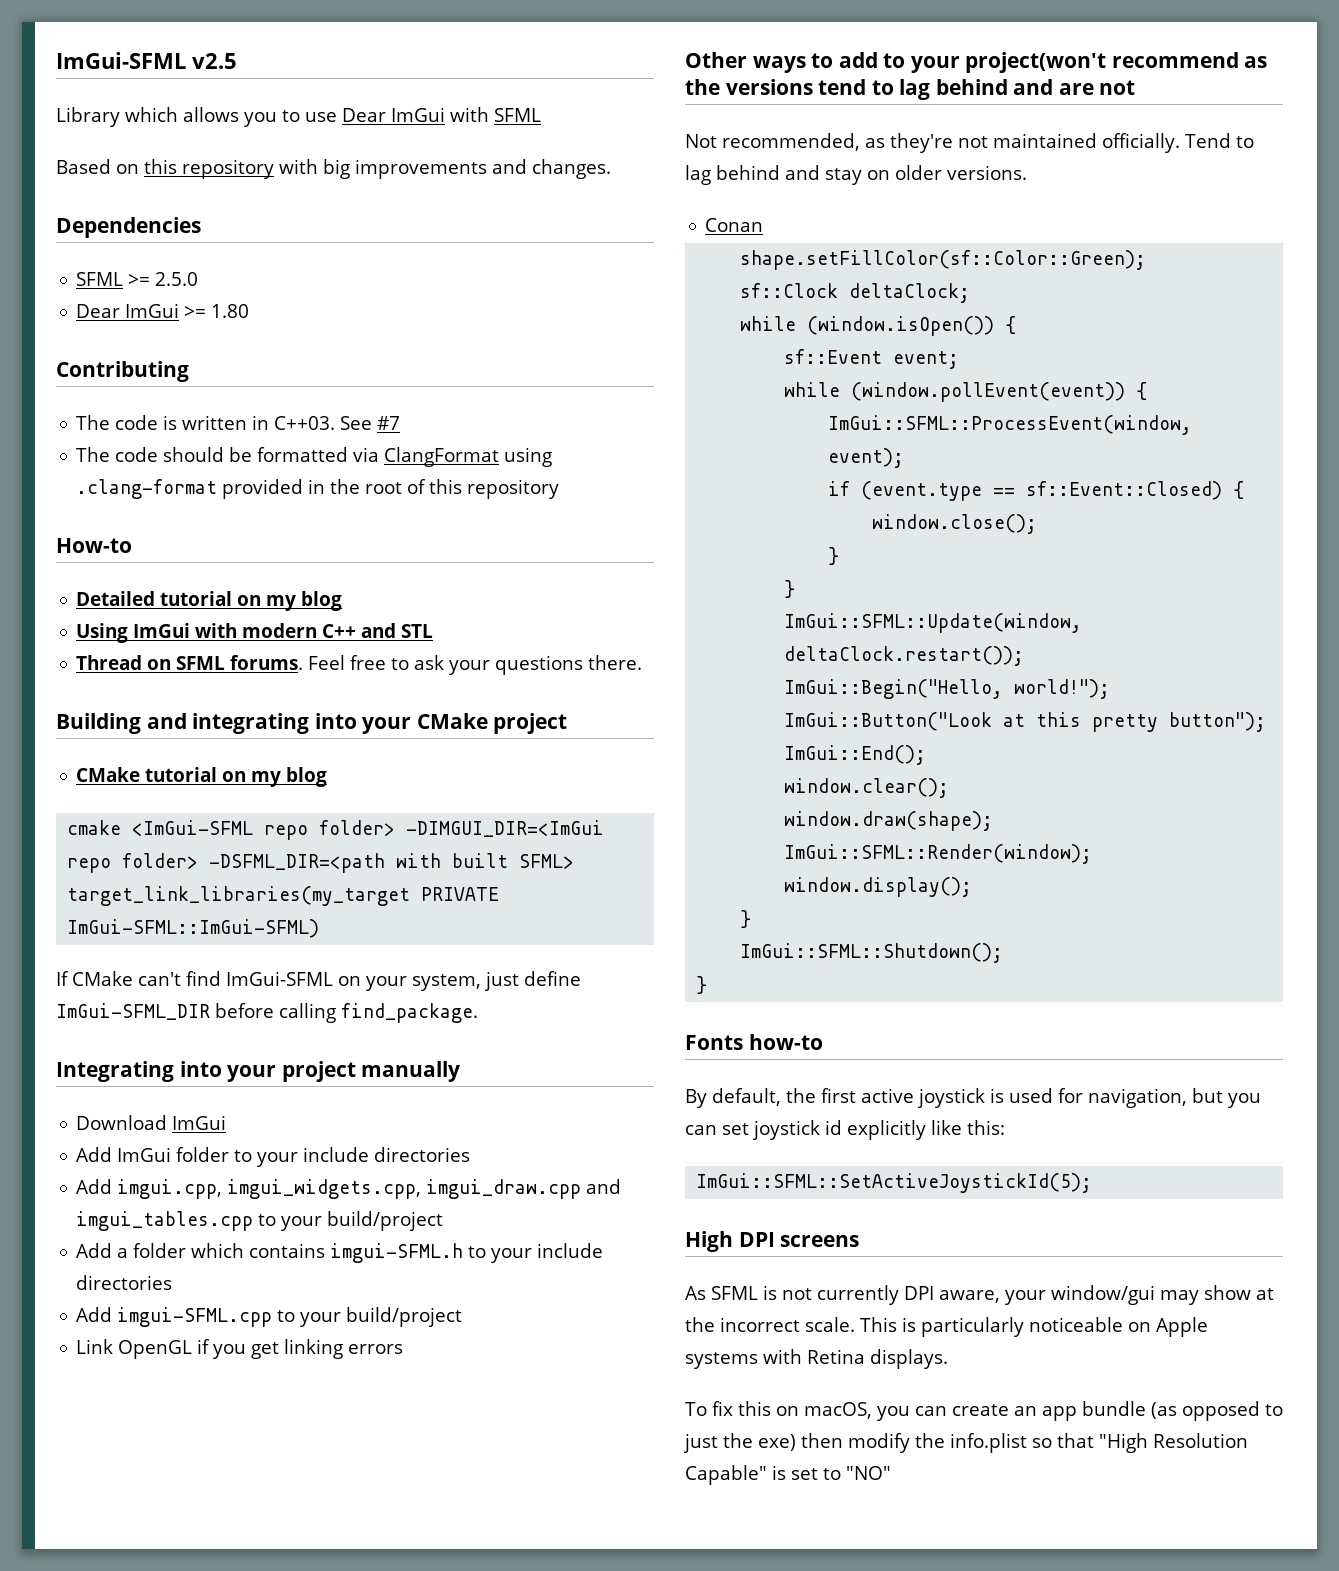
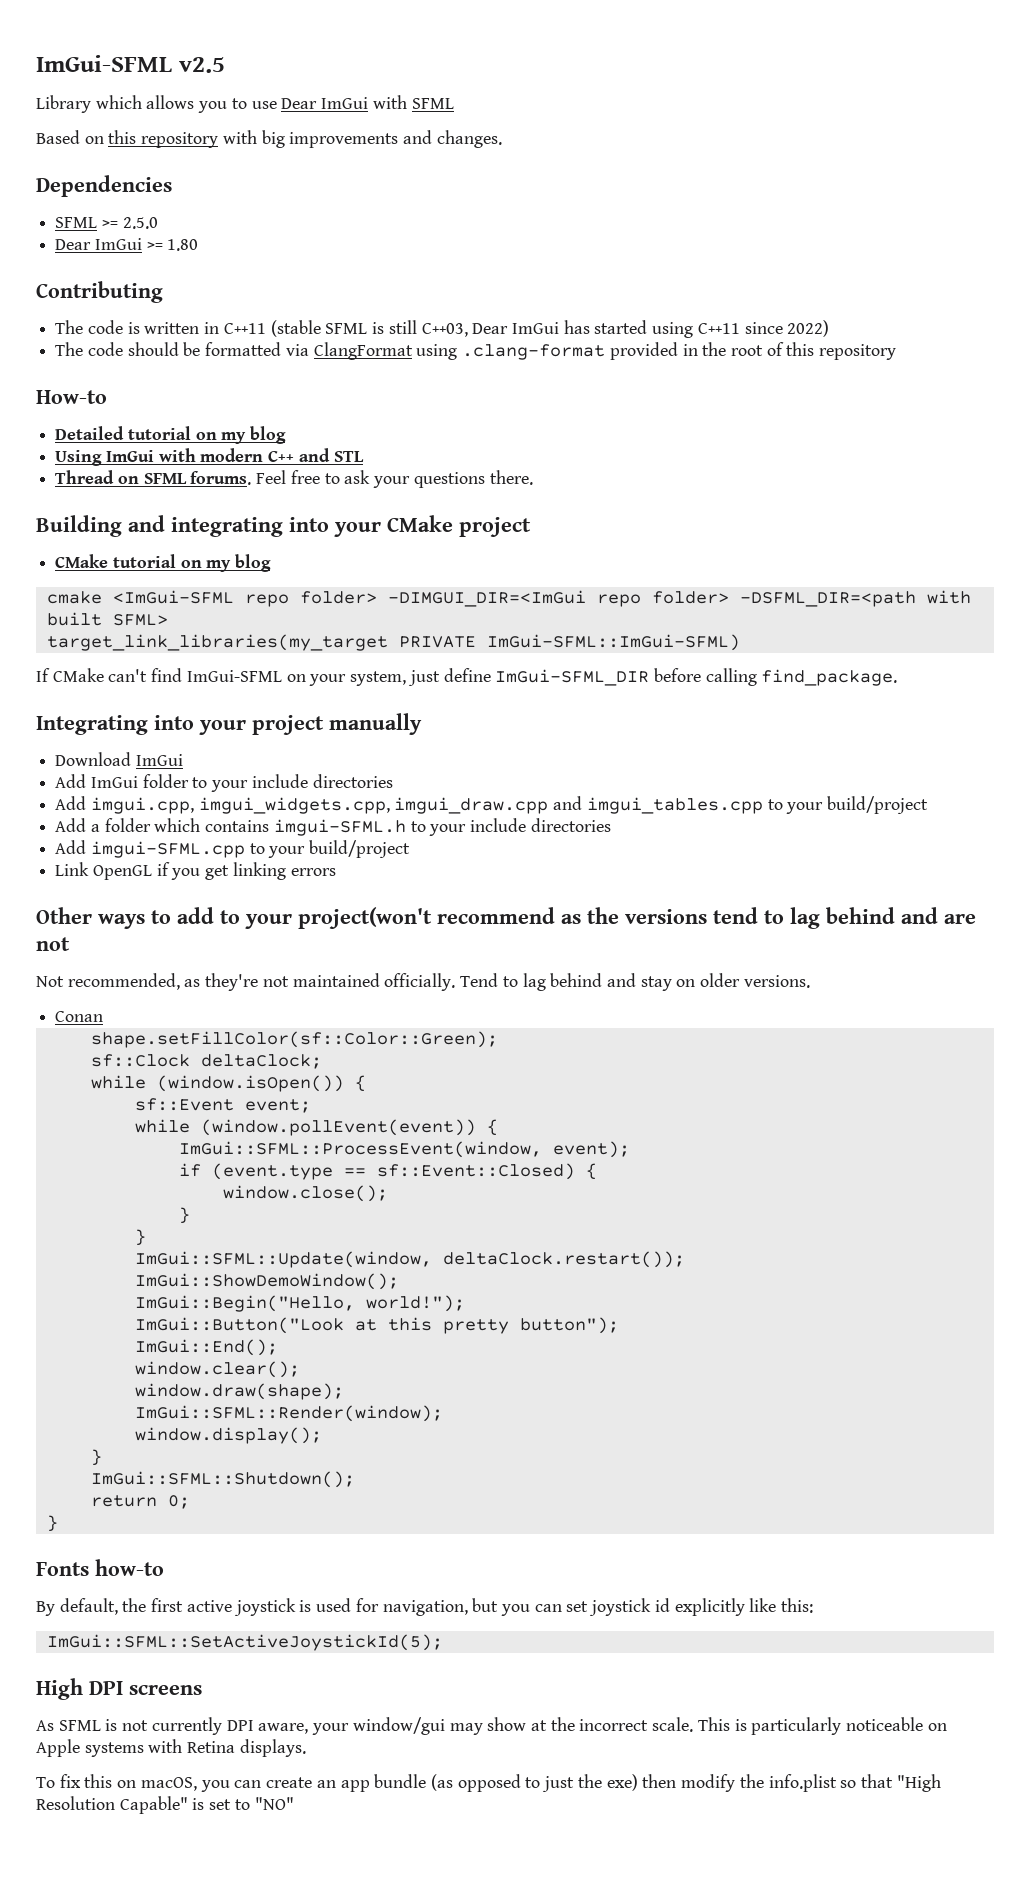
- The code is written in C++03. See #7
+ The code is written in C++11 (stable SFML is still C++03, Dear ImGui has started using C++11 since 2022)
+ ImGui::ShowDemoWindow();
+ return 0;

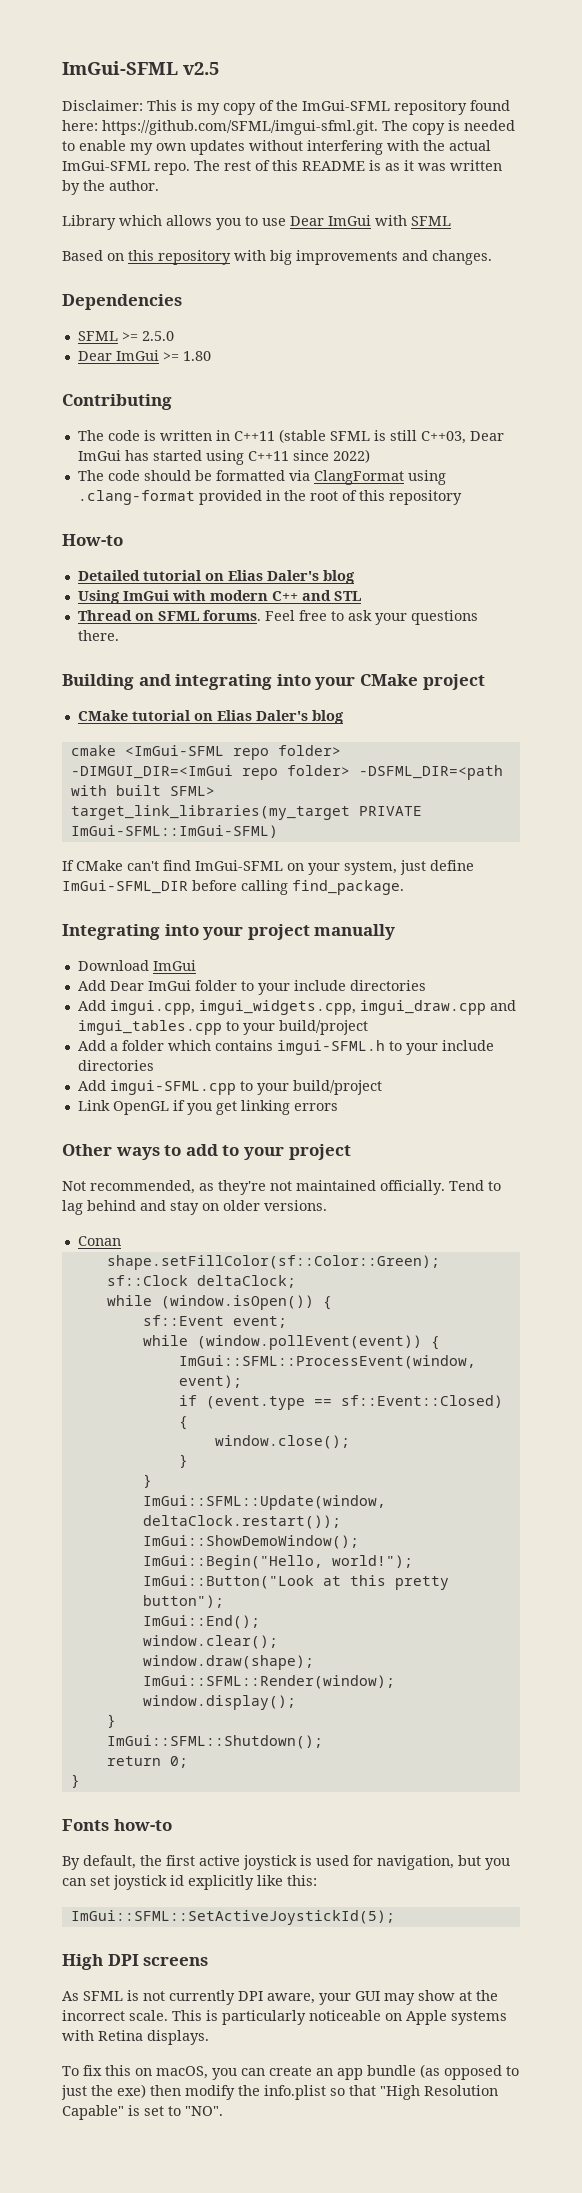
+ Disclaimer: This is my copy of the ImGui-SFML repository found here: https://github.com/SFML/imgui-sfml.git. The copy is needed to enable my own updates without interfering with the actual ImGui-SFML repo. The rest of this README is as it was written by the author.
- Detailed tutorial on my blog
+ Detailed tutorial on Elias Daler's blog
- CMake tutorial on my blog
+ CMake tutorial on Elias Daler's blog
- Add ImGui folder to your include directories
+ Add Dear ImGui folder to your include directories
- Other ways to add to your project(won't recommend as the versions tend to lag behind and are not
+ Other ways to add to your project
- As SFML is not currently DPI aware, your window/gui may show at the incorrect scale.
+ As SFML is not currently DPI aware, your GUI may show at the incorrect scale.
- To fix this on macOS, you can create an app bundle (as opposed to just the exe) then modify the info.plist so that "High Resolution Capable" is set to "NO"
+ To fix this on macOS, you can create an app bundle (as opposed to just the exe) then modify the info.plist so that "High Resolution Capable" is set to "NO".

